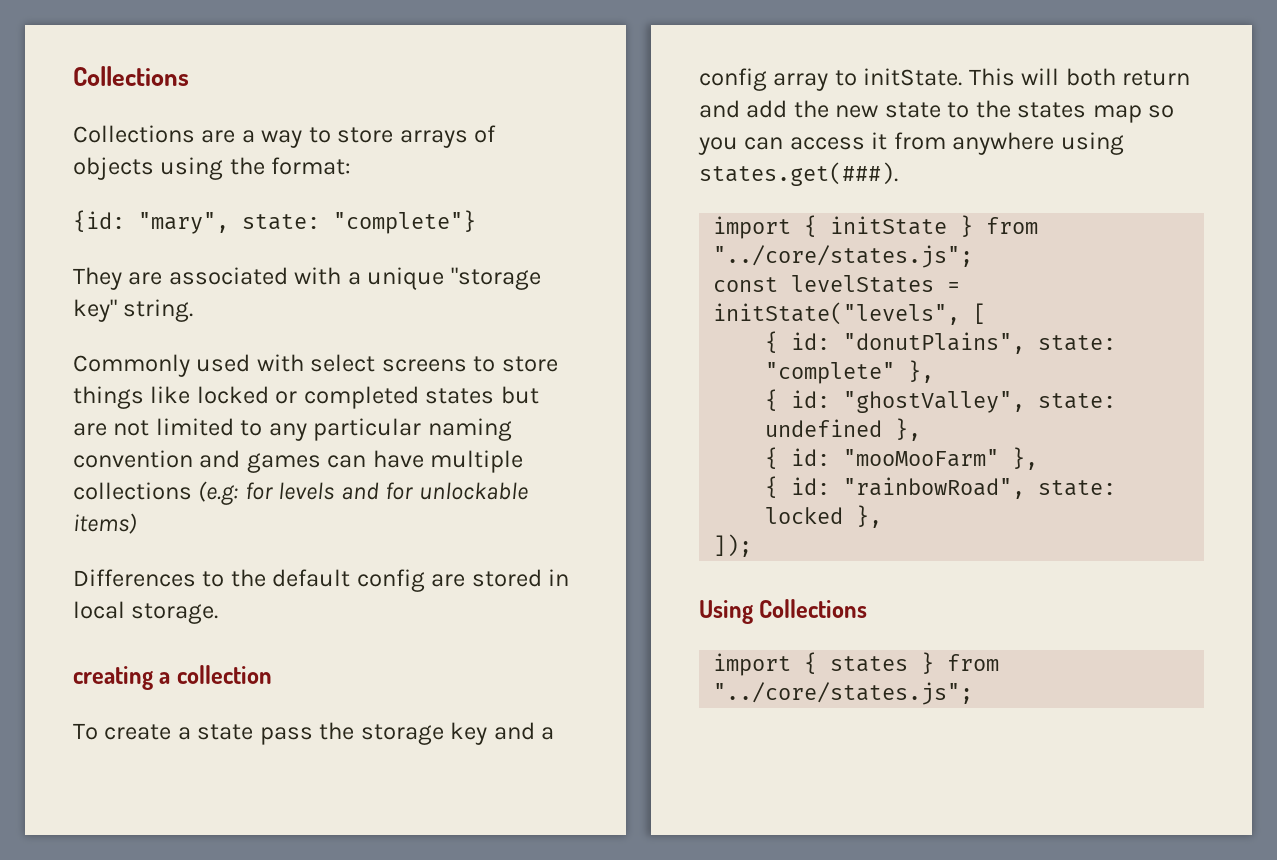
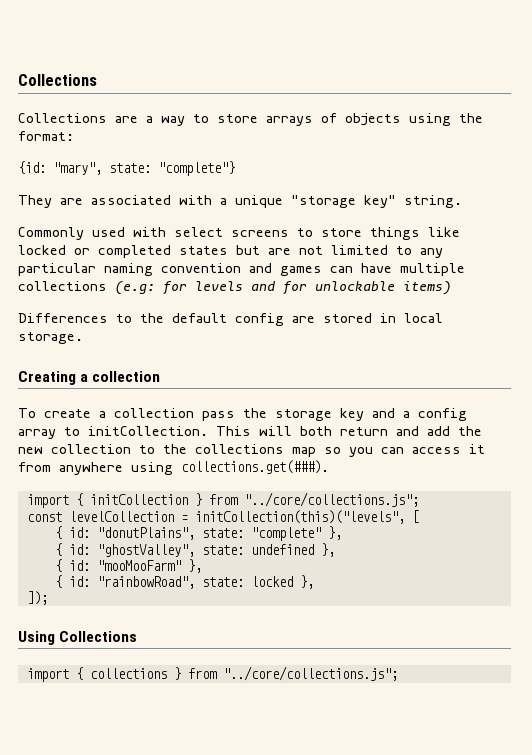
- creating a collection
+ Creating a collection
- To create a state pass the storage key and a config array to initState.
+ To create a collection pass the storage key and a config array to initCollection.
- This will both return and add the new state to the states map so you can access it from anywhere using states.get(###).
- import { initState } from "../core/states.js";
+ This will both return and add the new collection to the collections map so you can access it from anywhere using collections.get(###).
+ import { initCollection } from "../core/collections.js";
- const levelStates = initState("levels", [
+ const levelCollection = initCollection(this)("levels", [
- import { states } from "../core/states.js";
+ import { collections } from "../core/collections.js";

